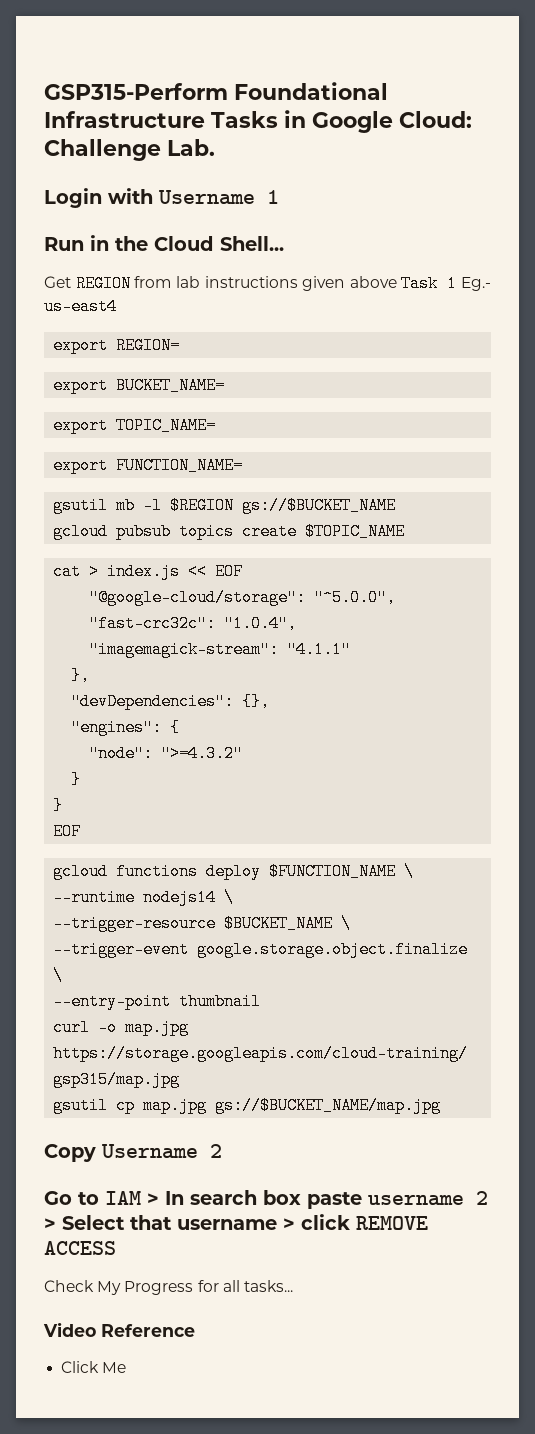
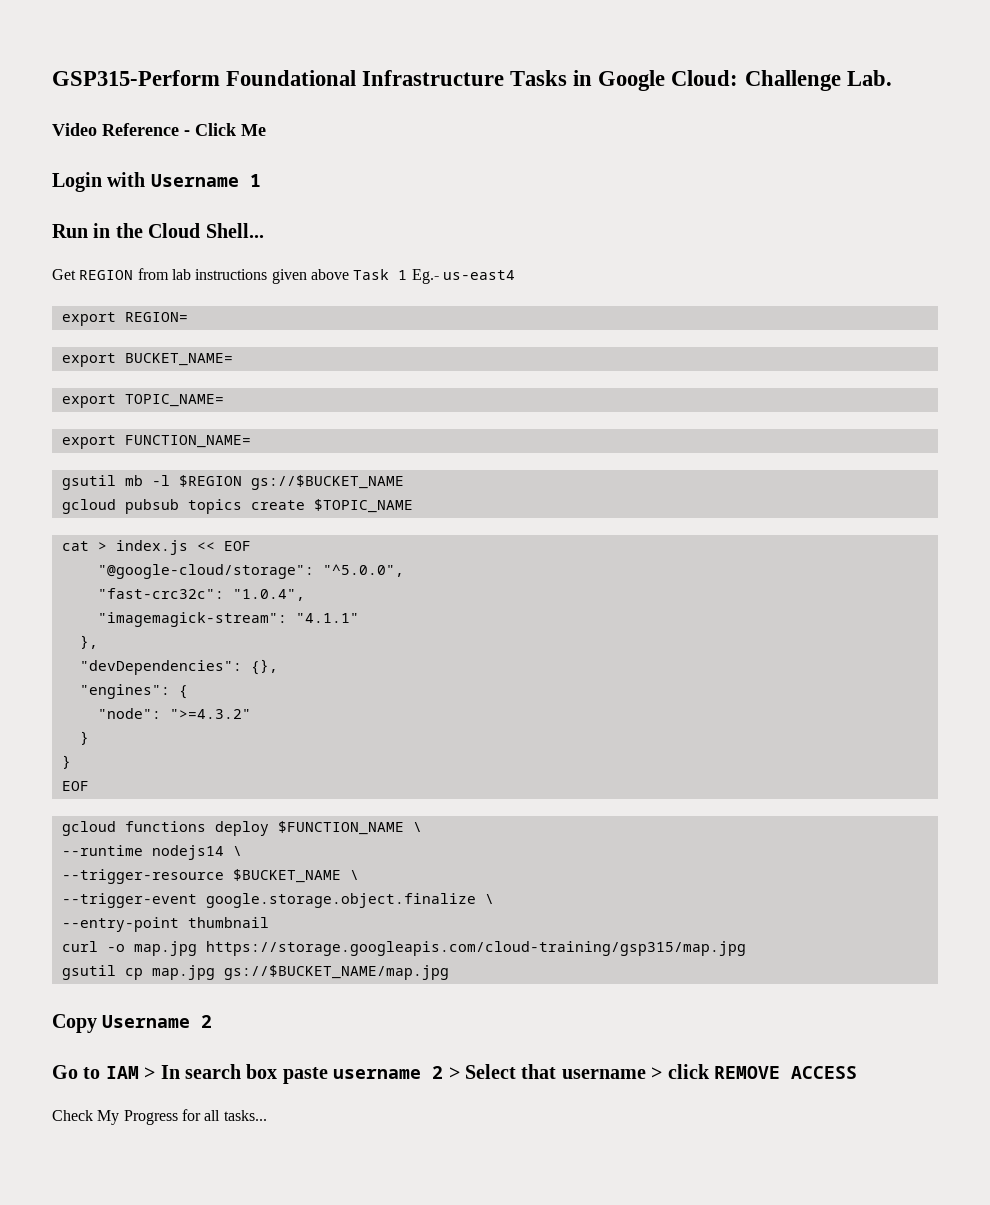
+ Video Reference - Click Me
- Video Reference
- Click Me

